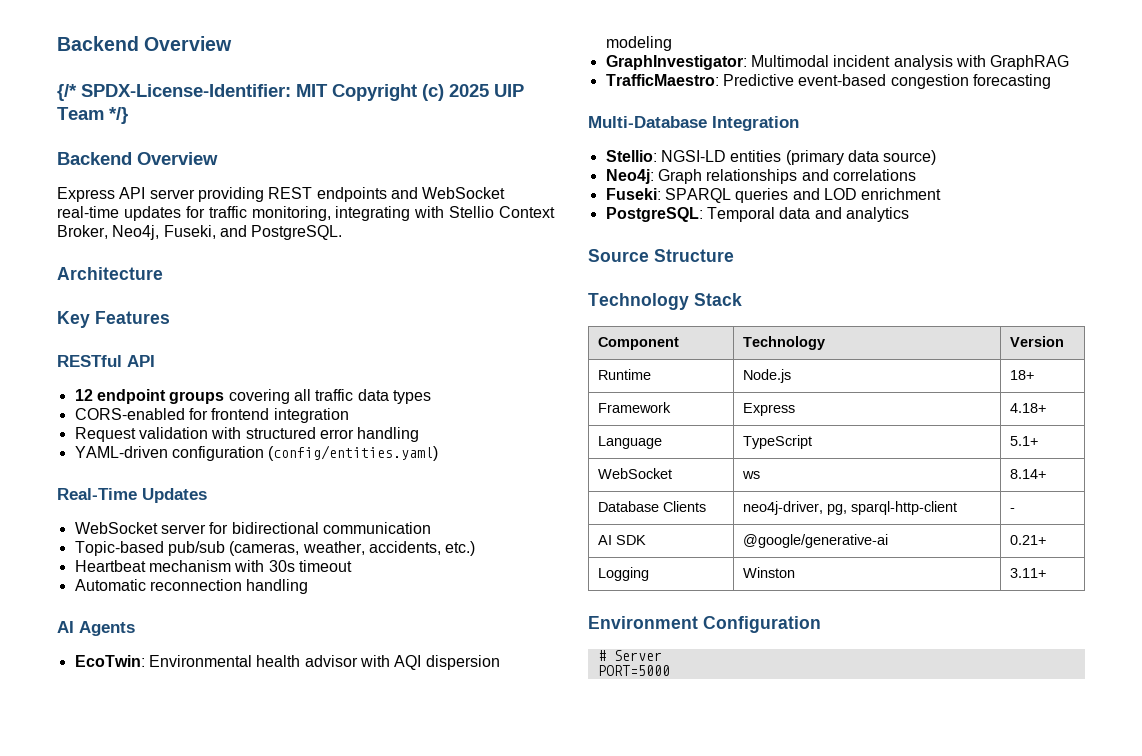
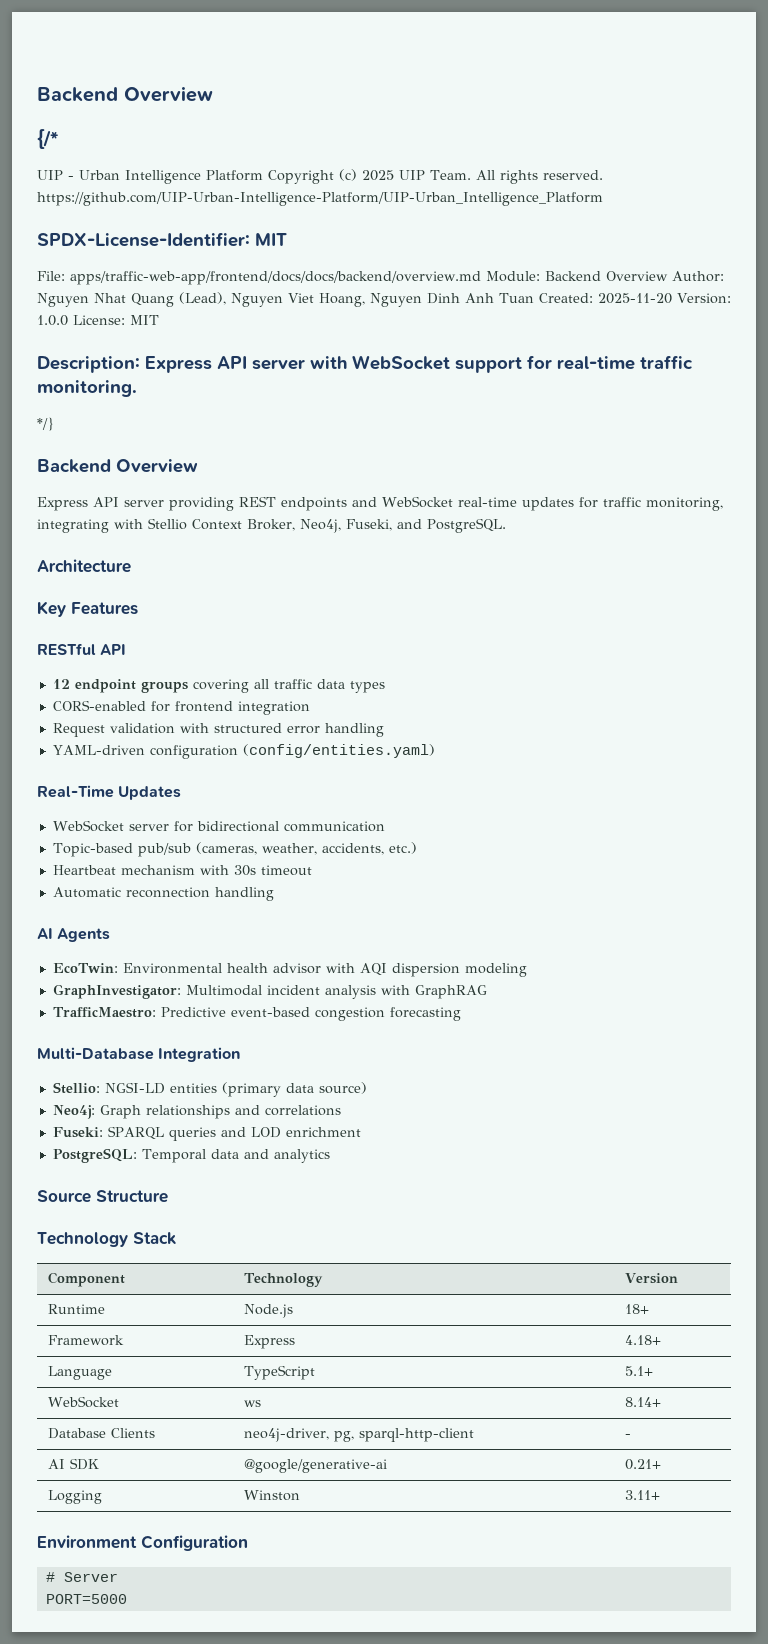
- {/* SPDX-License-Identifier: MIT Copyright (c) 2025 UIP Team */}
+ {/*
+ UIP - Urban Intelligence Platform Copyright (c) 2025 UIP Team. All rights reserved. https://github.com/UIP-Urban-Intelligence-Platform/UIP-Urban_Intelligence_Platform
+ SPDX-License-Identifier: MIT
+ File: apps/traffic-web-app/frontend/docs/docs/backend/overview.md Module: Backend Overview Author: Nguyen Nhat Quang (Lead), Nguyen Viet Hoang, Nguyen Dinh Anh Tuan Created: 2025-11-20 Version: 1.0.0 License: MIT
+ Description: Express API server with WebSocket support for real-time traffic monitoring.
+ */}

